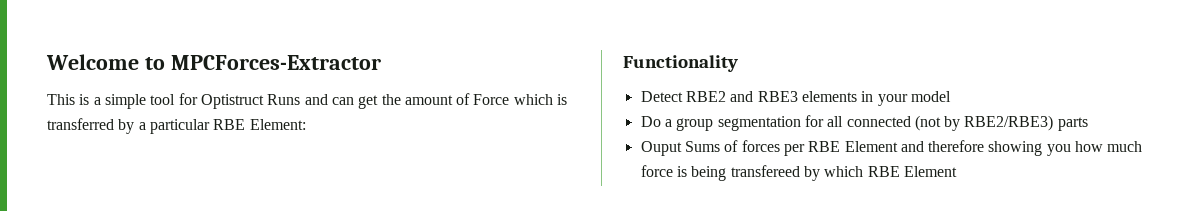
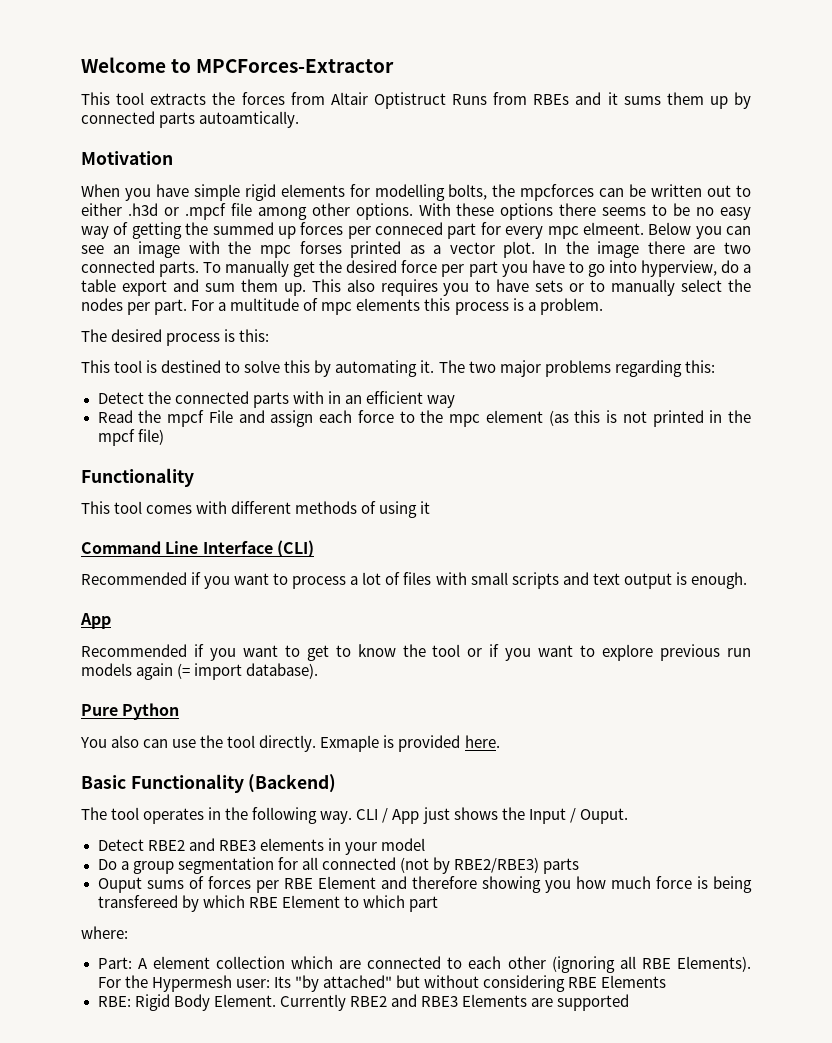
- This is a simple tool for Optistruct Runs and can get the amount of Force which is transferred by a particular RBE Element:
+ This tool extracts the forces from Altair Optistruct Runs from RBEs and it sums them up by connected parts autoamtically.
+ Motivation
+ When you have simple rigid elements for modelling bolts, the mpcforces can be written out to either .h3d or .mpcf file among other options. With these options there seems to be no easy way of getting the summed up forces per conneced part for every mpc elmeent. Below you can see an image with the mpc forses printed as a vector plot. In the image there are two connected parts. To manually get the desired force per part you have to go into hyperview, do a table export and sum them up. This also requires you to have sets or to manually select the nodes per part. For a multitude of mpc elements this process is a problem.
+ The desired process is this:
+ This tool is destined to solve this by automating it. The two major problems regarding this:
+ Detect the connected parts with in an efficient way
+ Read the mpcf File and assign each force to the mpc element (as this is not printed in the mpcf file)
  Functionality
+ This tool comes with different methods of using it
+ Command Line Interface (CLI)
+ Recommended if you want to process a lot of files with small scripts and text output is enough.
+ App
+ Recommended if you want to get to know the tool or if you want to explore previous run models again (= import database).
+ Pure Python
+ You also can use the tool directly. Exmaple is provided here.
+ Basic Functionality (Backend)
+ The tool operates in the following way. CLI / App just shows the Input / Ouput.
- Ouput Sums of forces per RBE Element and therefore showing you how much force is being transfereed by which RBE Element
+ Ouput sums of forces per RBE Element and therefore showing you how much force is being transfereed by which RBE Element to which part
+ where:
+ Part: A element collection which are connected to each other (ignoring all RBE Elements). For the Hypermesh user: Its "by attached" but without considering RBE Elements
+ RBE: Rigid Body Element. Currently RBE2 and RBE3 Elements are supported

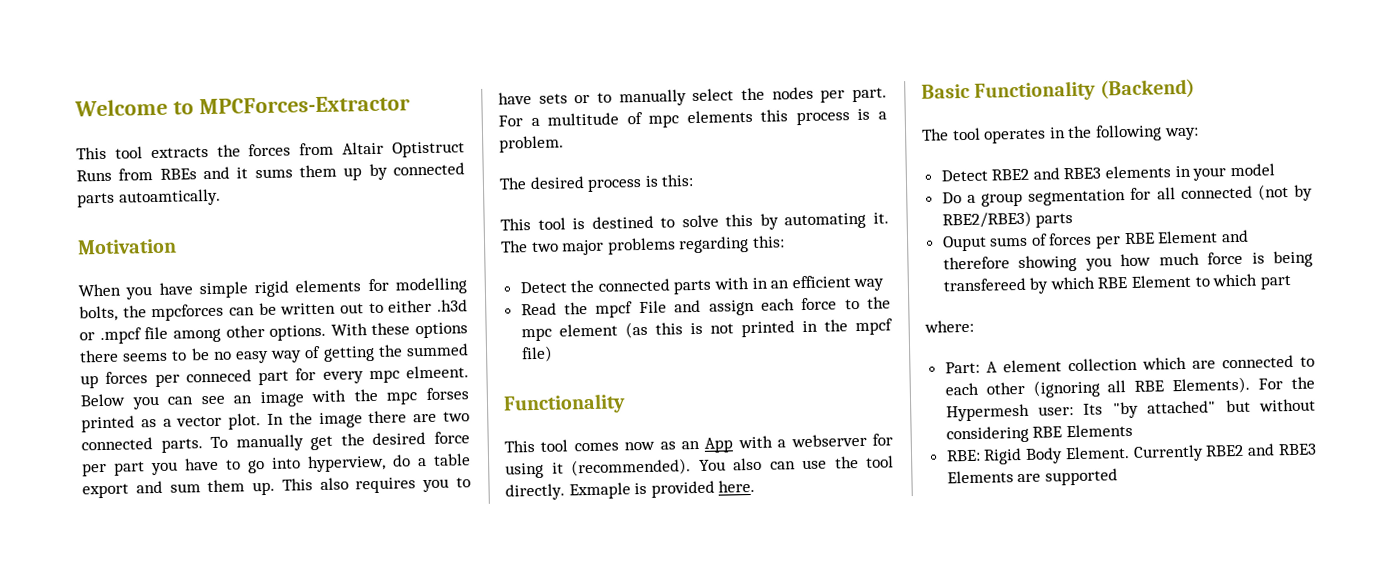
- This tool comes with different methods of using it
- Command Line Interface (CLI)
- Recommended if you want to process a lot of files with small scripts and text output is enough.
- App
- Recommended if you want to get to know the tool or if you want to explore previous run models again (= import database).
- Pure Python
- You also can use the tool directly.
+ This tool comes now as an App with a webserver for using it (recommended). You also can use the tool directly.
- The tool operates in the following way. CLI / App just shows the Input / Ouput.
+ The tool operates in the following way:

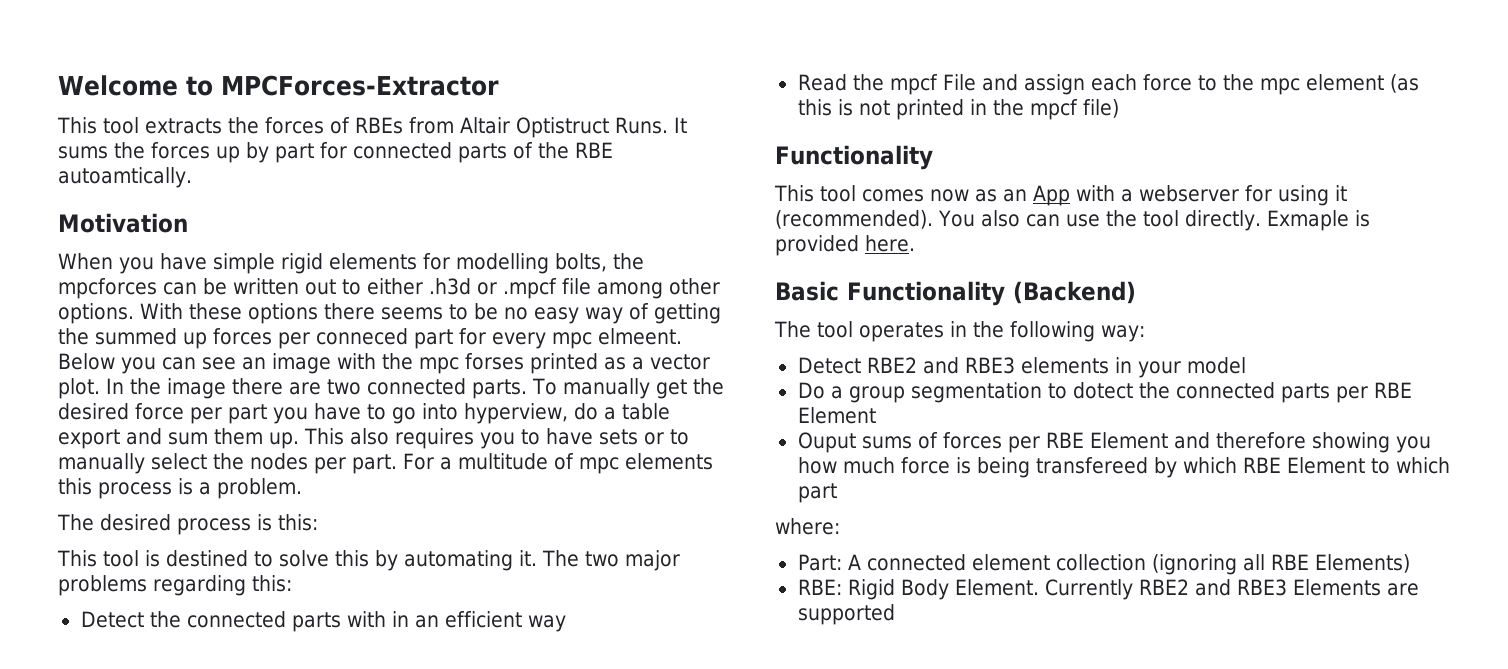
- This tool extracts the forces from Altair Optistruct Runs from RBEs and it sums them up by connected parts autoamtically.
+ This tool extracts the forces of RBEs from Altair Optistruct Runs. It sums the forces up by part for connected parts of the RBE autoamtically.
- Do a group segmentation for all connected (not by RBE2/RBE3) parts
+ Do a group segmentation to dotect the connected parts per RBE Element
- Part: A element collection which are connected to each other (ignoring all RBE Elements). For the Hypermesh user: Its "by attached" but without considering RBE Elements
+ Part: A connected element collection (ignoring all RBE Elements)

